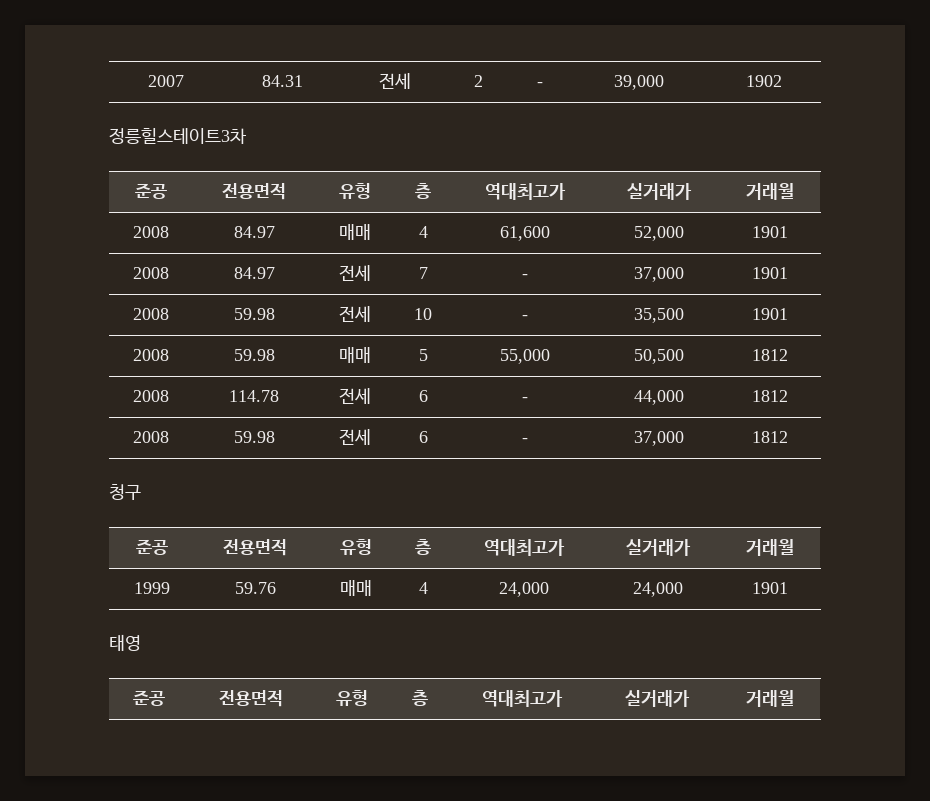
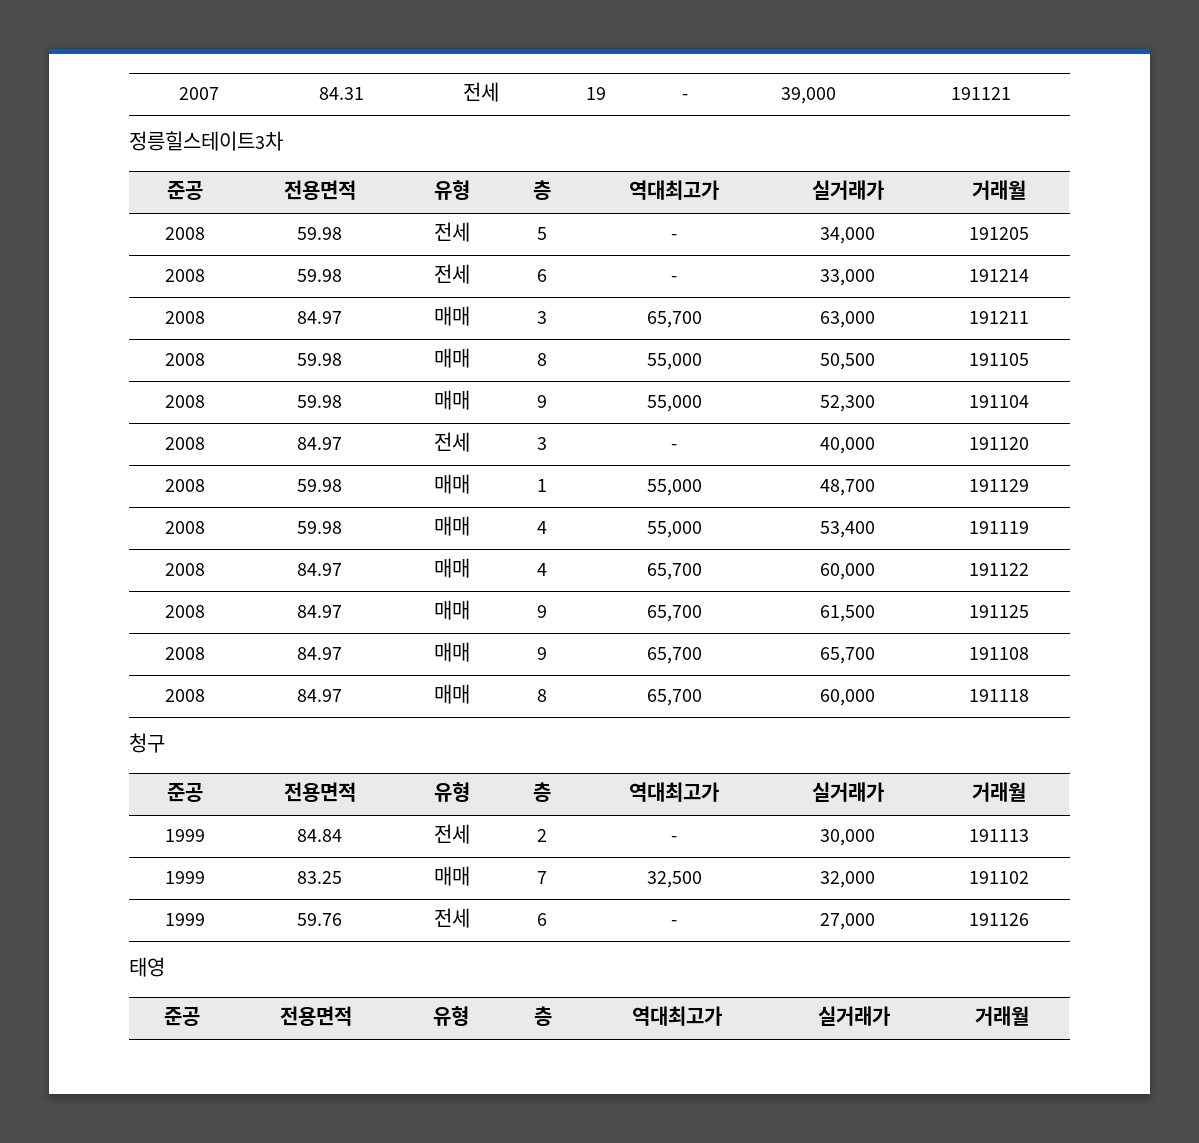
- 2007 | 84.31 | 전세 | 2 | - | 39,000 | 1902
+ 2007 | 84.31 | 전세 | 19 | - | 39,000 | 191121
- 2008 | 84.97 | 매매 | 4 | 61,600 | 52,000 | 1901
- 2008 | 84.97 | 전세 | 7 | - | 37,000 | 1901
- 2008 | 59.98 | 전세 | 10 | - | 35,500 | 1901
- 2008 | 59.98 | 매매 | 5 | 55,000 | 50,500 | 1812
- 2008 | 114.78 | 전세 | 6 | - | 44,000 | 1812
+ 2008 | 59.98 | 전세 | 5 | - | 34,000 | 191205
- 2008 | 59.98 | 전세 | 6 | - | 37,000 | 1812
+ 2008 | 59.98 | 전세 | 6 | - | 33,000 | 191214
+ 2008 | 84.97 | 매매 | 3 | 65,700 | 63,000 | 191211
+ 2008 | 59.98 | 매매 | 8 | 55,000 | 50,500 | 191105
+ 2008 | 59.98 | 매매 | 9 | 55,000 | 52,300 | 191104
+ 2008 | 84.97 | 전세 | 3 | - | 40,000 | 191120
+ 2008 | 59.98 | 매매 | 1 | 55,000 | 48,700 | 191129
+ 2008 | 59.98 | 매매 | 4 | 55,000 | 53,400 | 191119
+ 2008 | 84.97 | 매매 | 4 | 65,700 | 60,000 | 191122
+ 2008 | 84.97 | 매매 | 9 | 65,700 | 61,500 | 191125
+ 2008 | 84.97 | 매매 | 9 | 65,700 | 65,700 | 191108
+ 2008 | 84.97 | 매매 | 8 | 65,700 | 60,000 | 191118
- 1999 | 59.76 | 매매 | 4 | 24,000 | 24,000 | 1901
+ 1999 | 84.84 | 전세 | 2 | - | 30,000 | 191113
+ 1999 | 83.25 | 매매 | 7 | 32,500 | 32,000 | 191102
+ 1999 | 59.76 | 전세 | 6 | - | 27,000 | 191126

